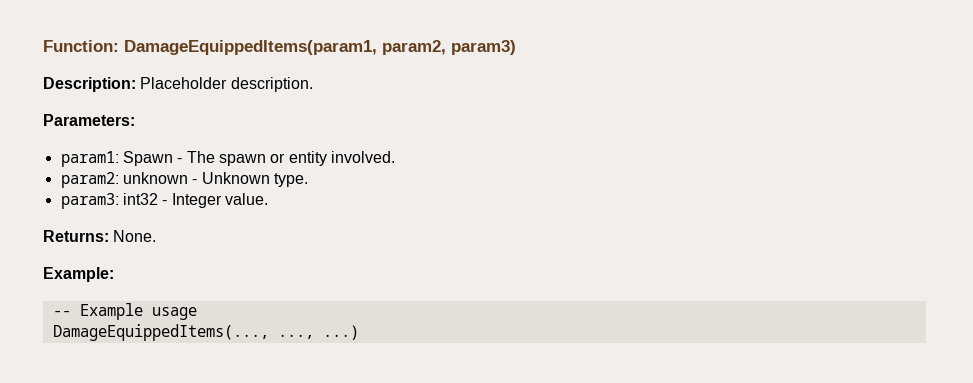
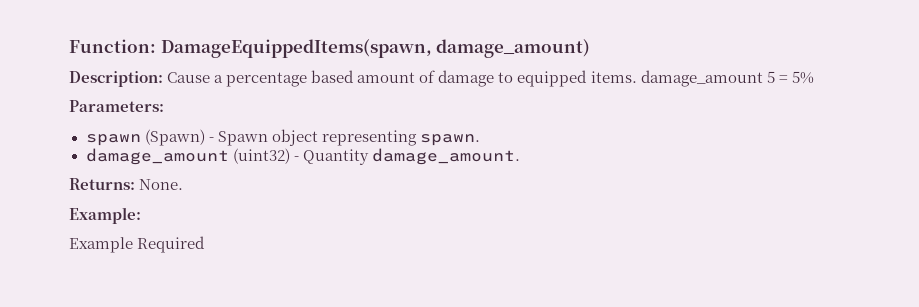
- Function: DamageEquippedItems(param1, param2, param3)
- Description: Placeholder description.
+ Function: DamageEquippedItems(spawn, damage_amount)
+ Description: Cause a percentage based amount of damage to equipped items. damage_amount 5 = 5%
  Parameters:
- param1: Spawn - The spawn or entity involved.
- param2: unknown - Unknown type.
- param3: int32 - Integer value.
+ spawn (Spawn) - Spawn object representing spawn.
+ damage_amount (uint32) - Quantity damage_amount.
  Returns: None.
  Example:
- -- Example usage
- DamageEquippedItems(..., ..., ...)
+ Example Required

